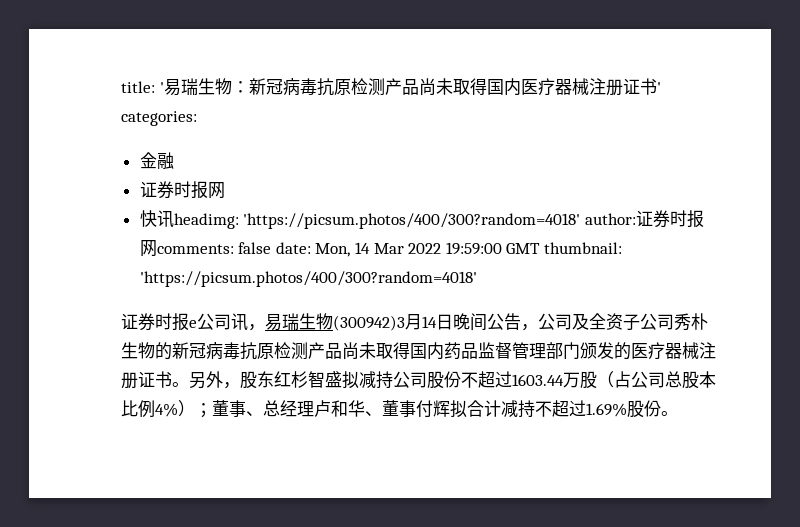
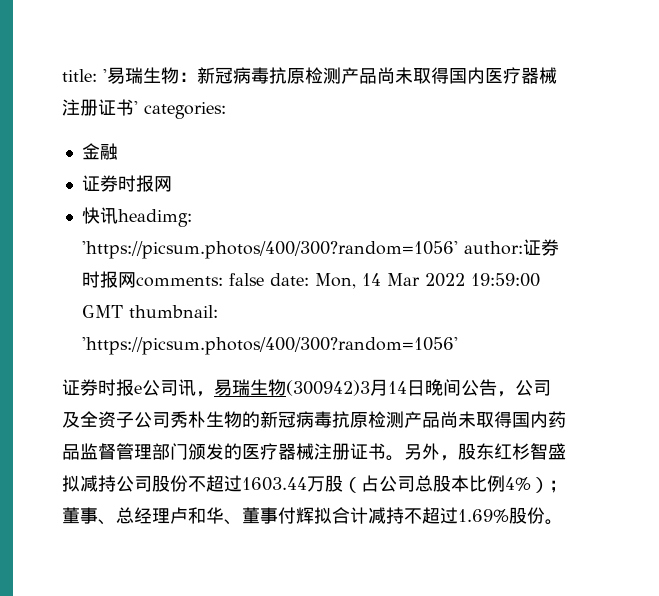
- 快讯headimg: 'https://picsum.photos/400/300?random=4018' author:证券时报网comments: false date: Mon, 14 Mar 2022 19:59:00 GMT thumbnail: 'https://picsum.photos/400/300?random=4018'
+ 快讯headimg: 'https://picsum.photos/400/300?random=1056' author:证券时报网comments: false date: Mon, 14 Mar 2022 19:59:00 GMT thumbnail: 'https://picsum.photos/400/300?random=1056'

